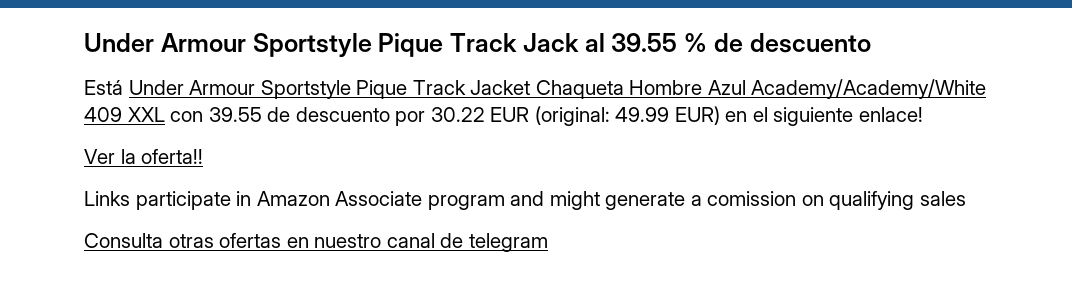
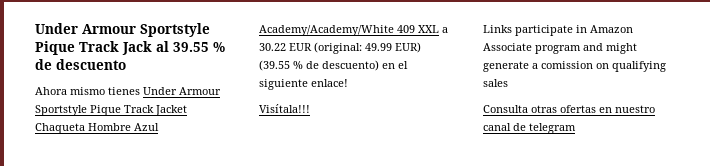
- Está Under Armour Sportstyle Pique Track Jacket Chaqueta Hombre Azul Academy/Academy/White 409 XXL con 39.55 de descuento por 30.22 EUR (original: 49.99 EUR) en el siguiente enlace!
+ Ahora mismo tienes Under Armour Sportstyle Pique Track Jacket Chaqueta Hombre Azul Academy/Academy/White 409 XXL a 30.22 EUR (original: 49.99 EUR) (39.55 % de descuento) en el siguiente enlace!
- Ver la oferta!!
+ Visítala!!!

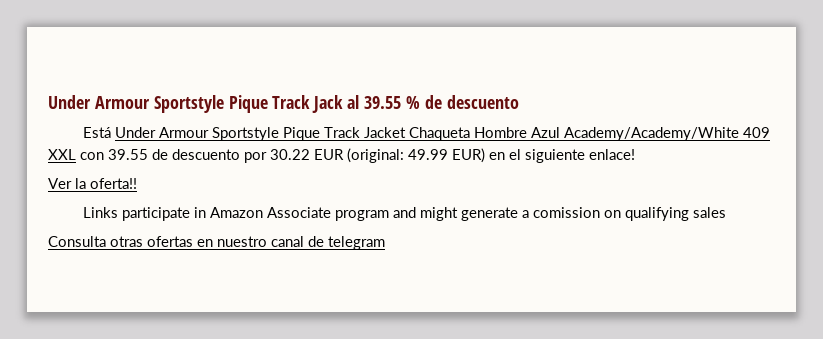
- Ahora mismo tienes Under Armour Sportstyle Pique Track Jacket Chaqueta Hombre Azul Academy/Academy/White 409 XXL a 30.22 EUR (original: 49.99 EUR) (39.55 % de descuento) en el siguiente enlace!
+ Está Under Armour Sportstyle Pique Track Jacket Chaqueta Hombre Azul Academy/Academy/White 409 XXL con 39.55 de descuento por 30.22 EUR (original: 49.99 EUR) en el siguiente enlace!
- Visítala!!!
+ Ver la oferta!!

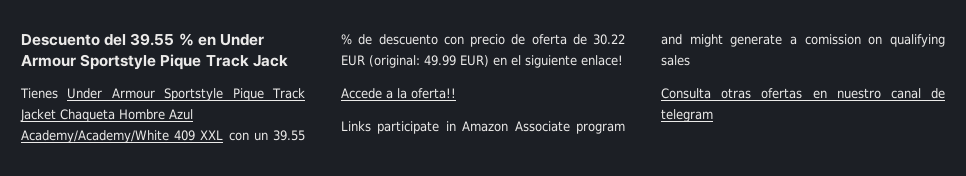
- Under Armour Sportstyle Pique Track Jack al 39.55 % de descuento
- Está Under Armour Sportstyle Pique Track Jacket Chaqueta Hombre Azul Academy/Academy/White 409 XXL con 39.55 de descuento por 30.22 EUR (original: 49.99 EUR) en el siguiente enlace!
+ Descuento del 39.55 % en Under Armour Sportstyle Pique Track Jack
+ Tienes Under Armour Sportstyle Pique Track Jacket Chaqueta Hombre Azul Academy/Academy/White 409 XXL con un 39.55 % de descuento con precio de oferta de 30.22 EUR (original: 49.99 EUR) en el siguiente enlace!
- Ver la oferta!!
+ Accede a la oferta!!

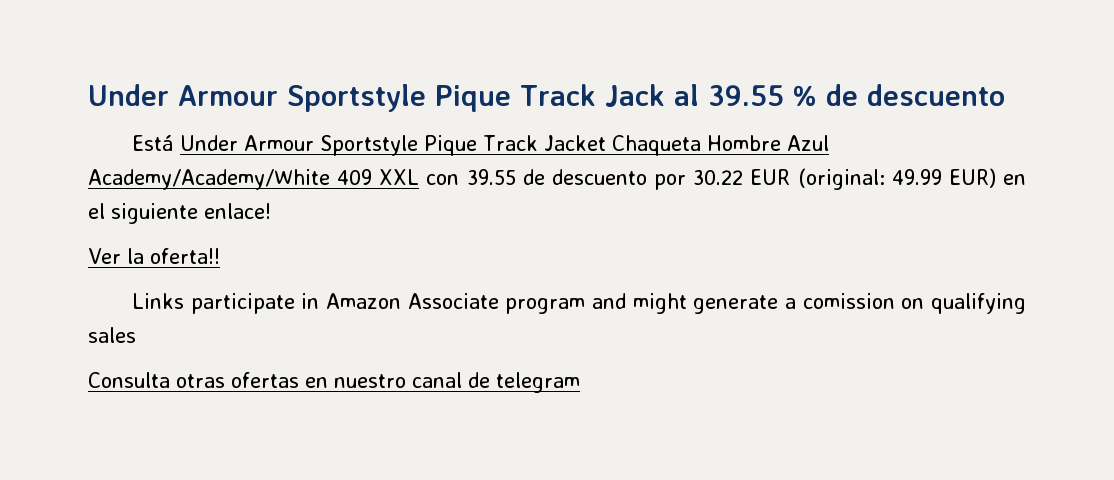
- Descuento del 39.55 % en Under Armour Sportstyle Pique Track Jack
- Tienes Under Armour Sportstyle Pique Track Jacket Chaqueta Hombre Azul Academy/Academy/White 409 XXL con un 39.55 % de descuento con precio de oferta de 30.22 EUR (original: 49.99 EUR) en el siguiente enlace!
+ Under Armour Sportstyle Pique Track Jack al 39.55 % de descuento
+ Está Under Armour Sportstyle Pique Track Jacket Chaqueta Hombre Azul Academy/Academy/White 409 XXL con 39.55 de descuento por 30.22 EUR (original: 49.99 EUR) en el siguiente enlace!
- Accede a la oferta!!
+ Ver la oferta!!

